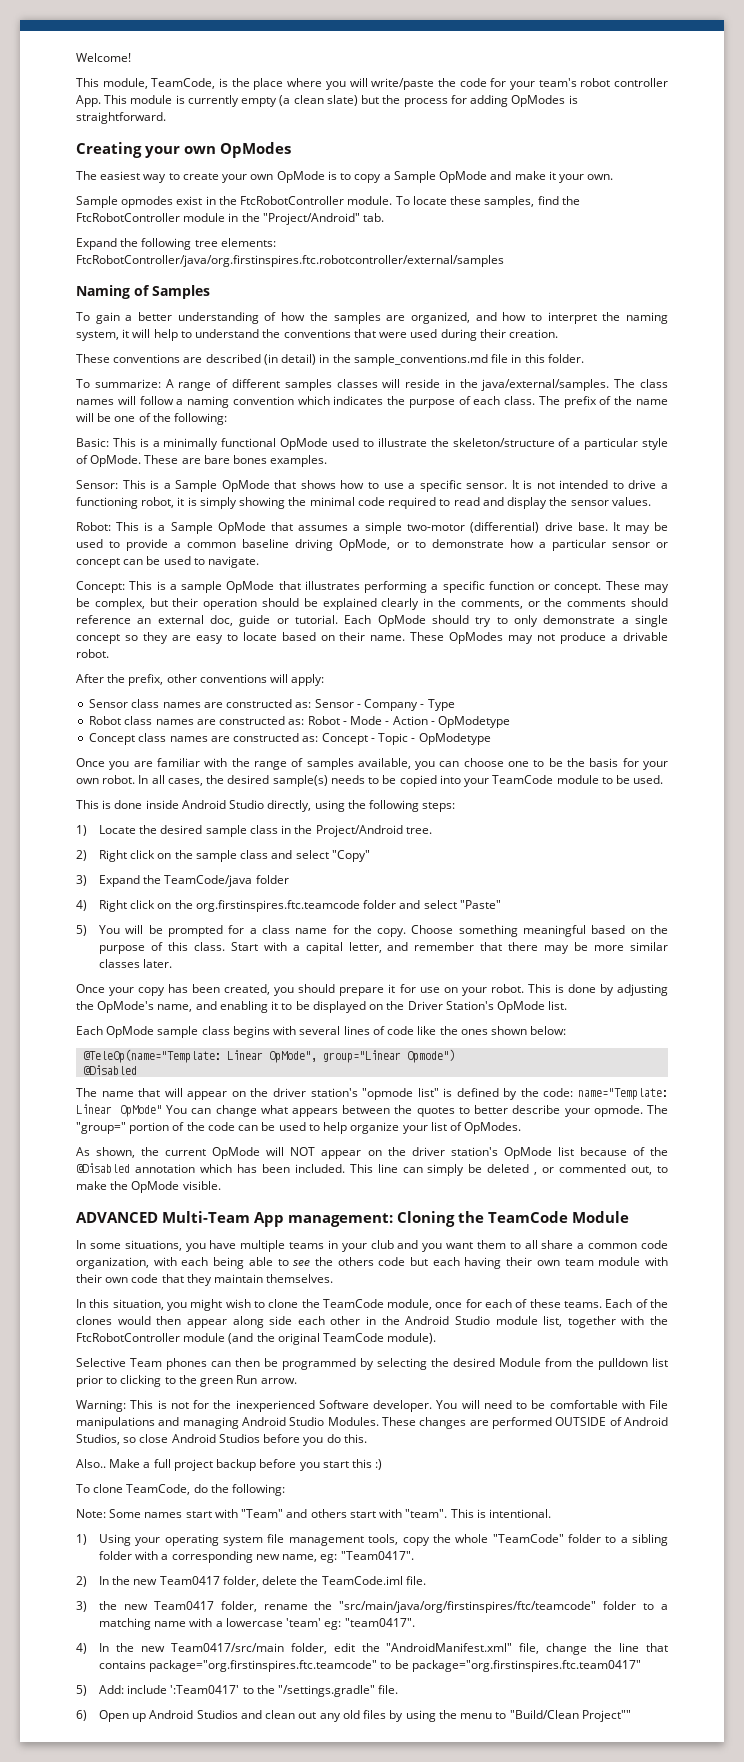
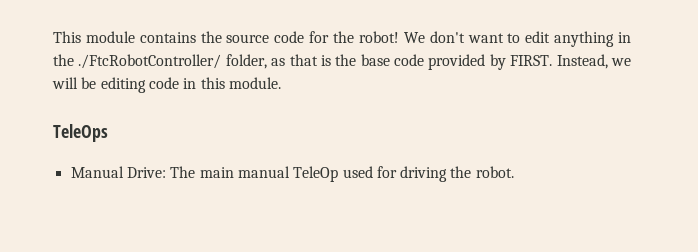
- Welcome!
- This module, TeamCode, is the place where you will write/paste the code for your team's robot controller App. This module is currently empty (a clean slate) but the process for adding OpModes is straightforward.
- Creating your own OpModes
- The easiest way to create your own OpMode is to copy a Sample OpMode and make it your own.
- Sample opmodes exist in the FtcRobotController module. To locate these samples, find the FtcRobotController module in the "Project/Android" tab.
- Expand the following tree elements: FtcRobotController/java/org.firstinspires.ftc.robotcontroller/external/samples
- Naming of Samples
- To gain a better understanding of how the samples are organized, and how to interpret the naming system, it will help to understand the conventions that were used during their creation.
- These conventions are described (in detail) in the sample_conventions.md file in this folder.
- To summarize: A range of different samples classes will reside in the java/external/samples. The class names will follow a naming convention which indicates the purpose of each class. The prefix of the name will be one of the following:
- Basic: This is a minimally functional OpMode used to illustrate the skeleton/structure of a particular style of OpMode. These are bare bones examples.
- Sensor: This is a Sample OpMode that shows how to use a specific sensor. It is not intended to drive a functioning robot, it is simply showing the minimal code required to read and display the sensor values.
- Robot: This is a Sample OpMode that assumes a simple two-motor (differential) drive base. It may be used to provide a common baseline driving OpMode, or to demonstrate how a particular sensor or concept can be used to navigate.
- Concept: This is a sample OpMode that illustrates performing a specific function or concept. These may be complex, but their operation should be explained clearly in the comments, or the comments should reference an external doc, guide or tutorial. Each OpMode should try to only demonstrate a single concept so they are easy to locate based on their name. These OpModes may not produce a drivable robot.
- After the prefix, other conventions will apply:
- Sensor class names are constructed as: Sensor - Company - Type
- Robot class names are constructed as: Robot - Mode - Action - OpModetype
- Concept class names are constructed as: Concept - Topic - OpModetype
- Once you are familiar with the range of samples available, you can choose one to be the basis for your own robot. In all cases, the desired sample(s) needs to be copied into your TeamCode module to be used.
- This is done inside Android Studio directly, using the following steps:
- 1) Locate the desired sample class in the Project/Android tree.
- 2) Right click on the sample class and select "Copy"
- 3) Expand the TeamCode/java folder
- 4) Right click on the org.firstinspires.ftc.teamcode folder and select "Paste"
- 5) You will be prompted for a class name for the copy. Choose something meaningful based on the purpose of this class. Start with a capital letter, and remember that there may be more similar classes later.
- Once your copy has been created, you should prepare it for use on your robot. This is done by adjusting the OpMode's name, and enabling it to be displayed on the Driver Station's OpMode list.
- Each OpMode sample class begins with several lines of code like the ones shown below:
- @TeleOp(name="Template: Linear OpMode", group="Linear Opmode")
- @Disabled
- The name that will appear on the driver station's "opmode list" is defined by the code: name="Template: Linear OpMode" You can change what appears between the quotes to better describe your opmode. The "group=" portion of the code can be used to help organize your list of OpModes.
- As shown, the current OpMode will NOT appear on the driver station's OpMode list because of the @Disabled annotation which has been included. This line can simply be deleted , or commented out, to make the OpMode visible.
- ADVANCED Multi-Team App management: Cloning the TeamCode Module
- In some situations, you have multiple teams in your club and you want them to all share a common code organization, with each being able to see the others code but each having their own team module with their own code that they maintain themselves.
- In this situation, you might wish to clone the TeamCode module, once for each of these teams. Each of the clones would then appear along side each other in the Android Studio module list, together with the FtcRobotController module (and the original TeamCode module).
- Selective Team phones can then be programmed by selecting the desired Module from the pulldown list prior to clicking to the green Run arrow.
- Warning: This is not for the inexperienced Software developer. You will need to be comfortable with File manipulations and managing Android Studio Modules. These changes are performed OUTSIDE of Android Studios, so close Android Studios before you do this.
- Also.. Make a full project backup before you start this :)
- To clone TeamCode, do the following:
- Note: Some names start with "Team" and others start with "team". This is intentional.
- 1) Using your operating system file management tools, copy the whole "TeamCode" folder to a sibling folder with a corresponding new name, eg: "Team0417".
- 2) In the new Team0417 folder, delete the TeamCode.iml file.
- 3) the new Team0417 folder, rename the "src/main/java/org/firstinspires/ftc/teamcode" folder to a matching name with a lowercase 'team' eg: "team0417".
- 4) In the new Team0417/src/main folder, edit the "AndroidManifest.xml" file, change the line that contains package="org.firstinspires.ftc.teamcode" to be package="org.firstinspires.ftc.team0417"
- 5) Add: include ':Team0417' to the "/settings.gradle" file.
- 6) Open up Android Studios and clean out any old files by using the menu to "Build/Clean Project""
+ This module contains the source code for the robot! We don't want to edit anything in the ./FtcRobotController/ folder, as that is the base code provided by FIRST. Instead, we will be editing code in this module.
+ TeleOps
+ Manual Drive: The main manual TeleOp used for driving the robot.

